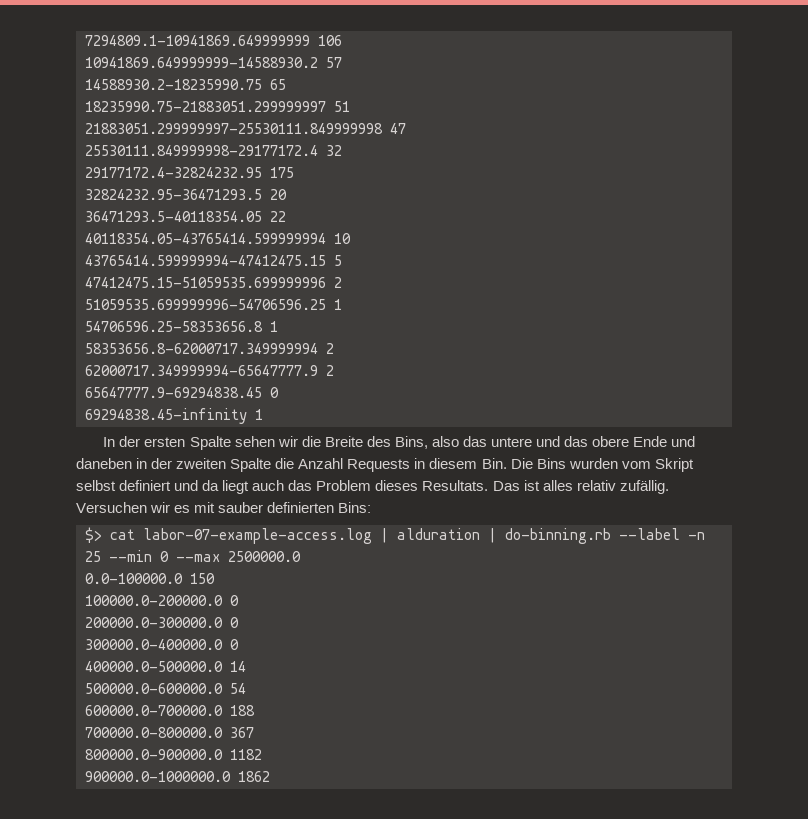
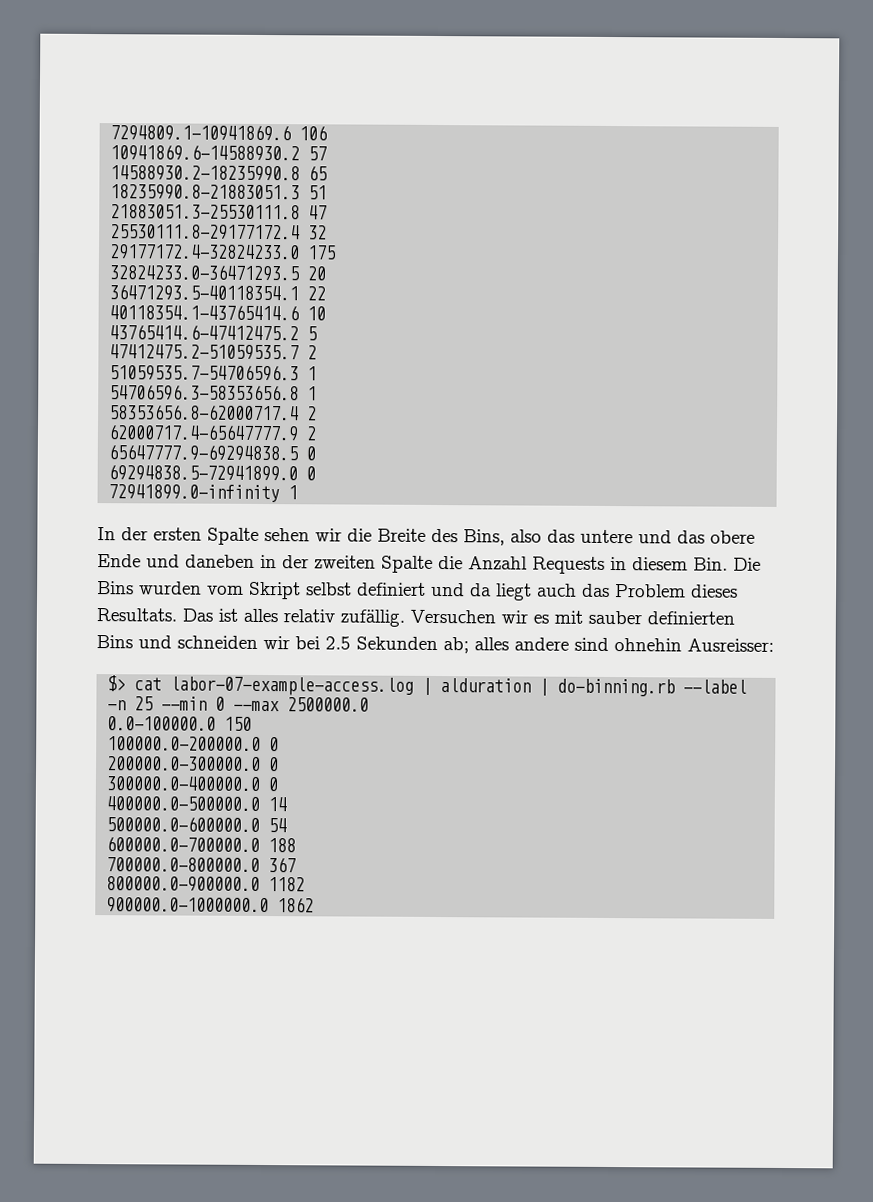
- 7294809.1-10941869.649999999 106
+ 7294809.1-10941869.6 106
- 10941869.649999999-14588930.2 57
+ 10941869.6-14588930.2 57
- 14588930.2-18235990.75 65
+ 14588930.2-18235990.8 65
- 18235990.75-21883051.299999997 51
+ 18235990.8-21883051.3 51
- 21883051.299999997-25530111.849999998 47
+ 21883051.3-25530111.8 47
- 25530111.849999998-29177172.4 32
+ 25530111.8-29177172.4 32
- 29177172.4-32824232.95 175
+ 29177172.4-32824233.0 175
- 32824232.95-36471293.5 20
+ 32824233.0-36471293.5 20
- 36471293.5-40118354.05 22
+ 36471293.5-40118354.1 22
- 40118354.05-43765414.599999994 10
+ 40118354.1-43765414.6 10
- 43765414.599999994-47412475.15 5
+ 43765414.6-47412475.2 5
- 47412475.15-51059535.699999996 2
- 51059535.699999996-54706596.25 1
- 54706596.25-58353656.8 1
- 58353656.8-62000717.349999994 2
- 62000717.349999994-65647777.9 2
- 65647777.9-69294838.45 0
- 69294838.45-infinity 1
+ 47412475.2-51059535.7 2
+ 51059535.7-54706596.3 1
+ 54706596.3-58353656.8 1
+ 58353656.8-62000717.4 2
+ 62000717.4-65647777.9 2
+ 65647777.9-69294838.5 0
+ 69294838.5-72941899.0 0
+ 72941899.0-infinity 1
- Versuchen wir es mit sauber definierten Bins:
+ Versuchen wir es mit sauber definierten Bins und schneiden wir bei 2.5 Sekunden ab; alles andere sind ohnehin Ausreisser:

